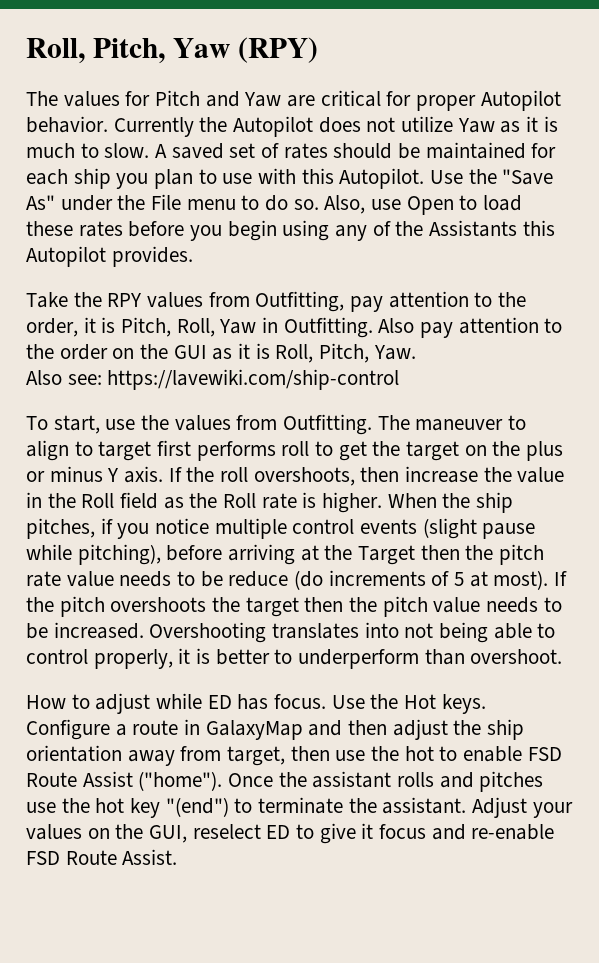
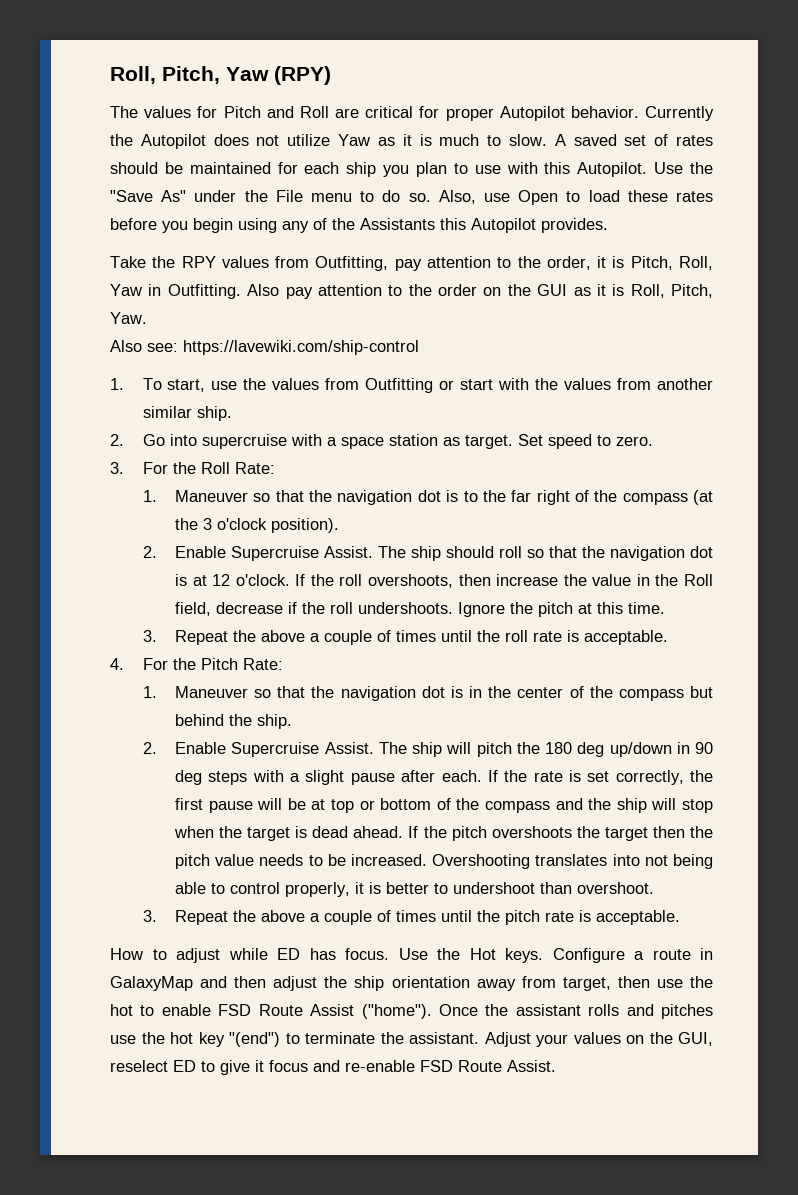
- The values for Pitch and Yaw are critical for proper Autopilot behavior.
+ The values for Pitch and Roll are critical for proper Autopilot behavior.
- To start, use the values from Outfitting. The maneuver to align to target first performs roll to get the target on the plus or minus Y axis.
+ 1. To start, use the values from Outfitting or start with the values from another similar ship.
+ 2. Go into supercruise with a space station as target. Set speed to zero.
+ 3. For the Roll Rate:
+ 1. Maneuver so that the navigation dot is to the far right of the compass (at the 3 o'clock position).
+ 2. Enable Supercruise Assist. The ship should roll so that the navigation dot is at 12 o'clock.
- If the roll overshoots, then increase the value in the Roll field as the Roll rate is higher. When the ship pitches, if you notice multiple control events (slight pause while pitching), before arriving at the Target then the pitch rate value needs to be reduce (do increments of 5 at most).
+ If the roll overshoots, then increase the value in the Roll field, decrease if the roll undershoots. Ignore the pitch at this time.
+ 3. Repeat the above a couple of times until the roll rate is acceptable.
+ 4. For the Pitch Rate:
+ 1. Maneuver so that the navigation dot is in the center of the compass but behind the ship.
+ 2. Enable Supercruise Assist. The ship will pitch the 180 deg up/down in 90 deg steps with a slight pause after each. If the rate is set correctly, the first pause will be at top or bottom of the compass and the ship will stop when the target is dead ahead.
- Overshooting translates into not being able to control properly, it is better to underperform than overshoot.
+ Overshooting translates into not being able to control properly, it is better to undershoot than overshoot.
+ 3. Repeat the above a couple of times until the pitch rate is acceptable.

